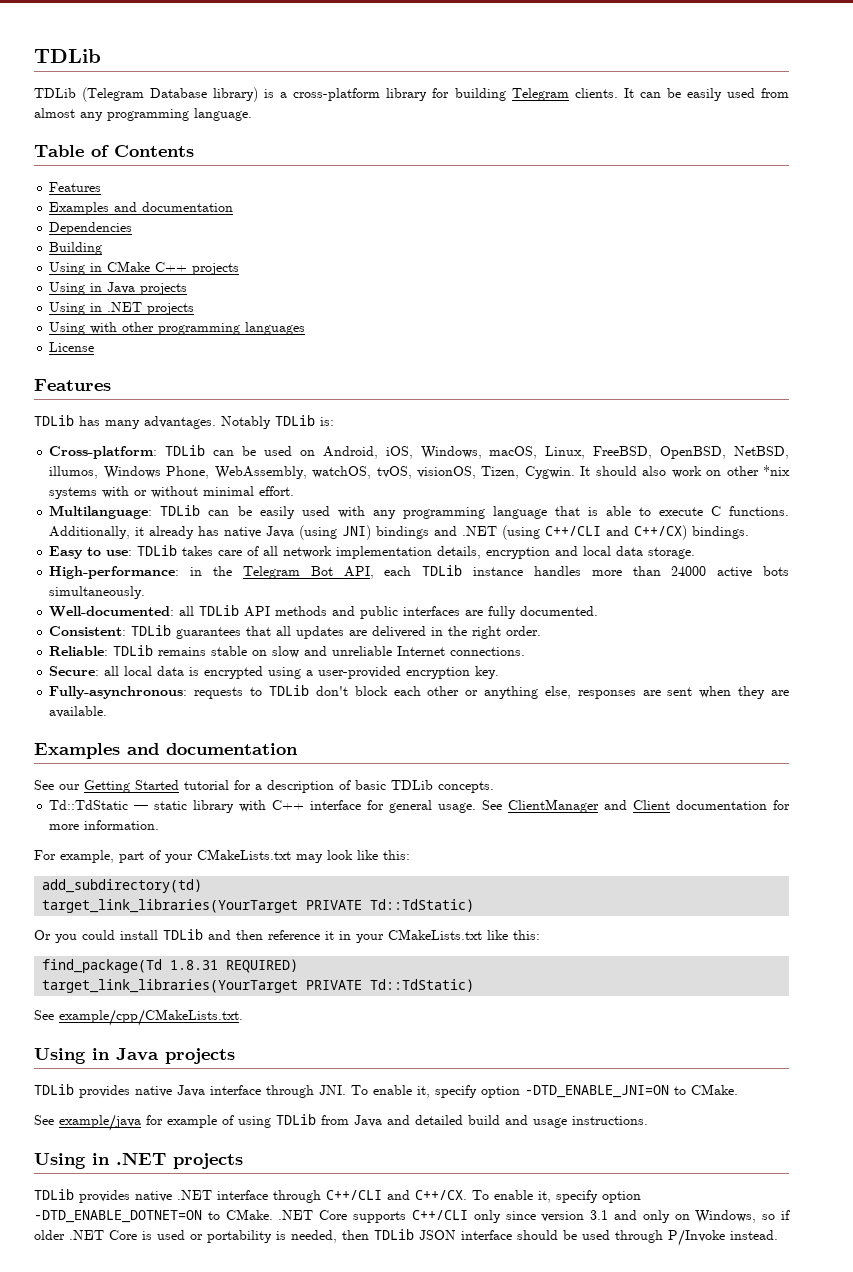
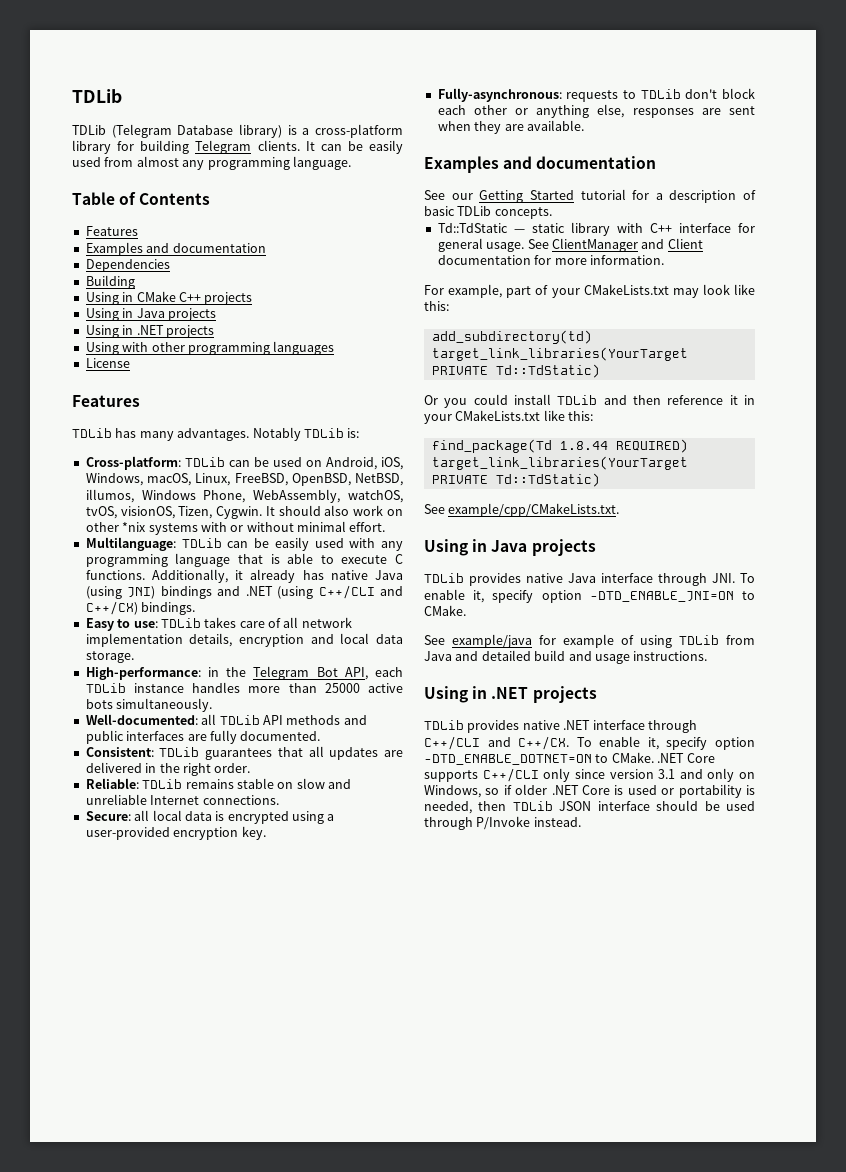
- High-performance: in the Telegram Bot API, each TDLib instance handles more than 24000 active bots simultaneously.
+ High-performance: in the Telegram Bot API, each TDLib instance handles more than 25000 active bots simultaneously.
- find_package(Td 1.8.31 REQUIRED)
+ find_package(Td 1.8.44 REQUIRED)

